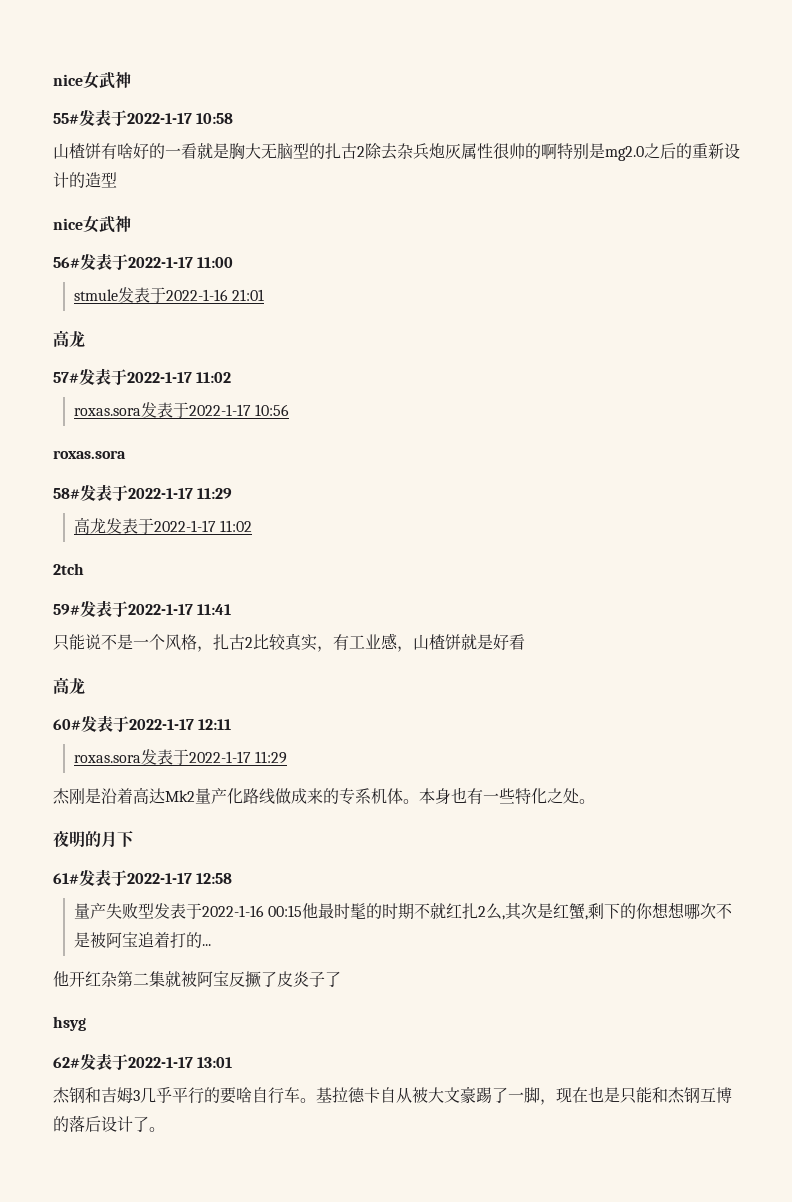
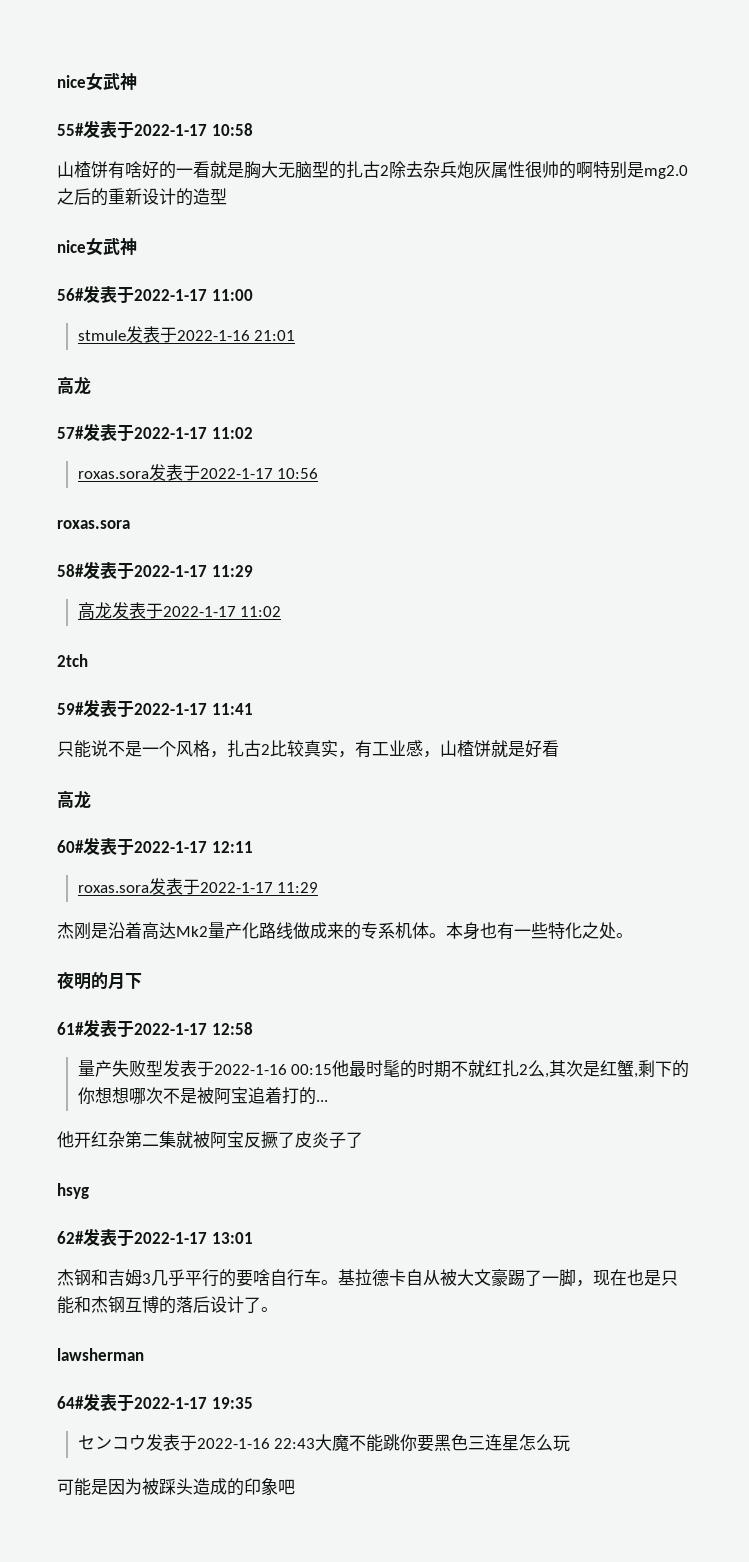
+ lawsherman
+ 64#发表于2022-1-17 19:35
+ センコウ发表于2022-1-16 22:43大魔不能跳你要黑色三连星怎么玩
+ 可能是因为被踩头造成的印象吧

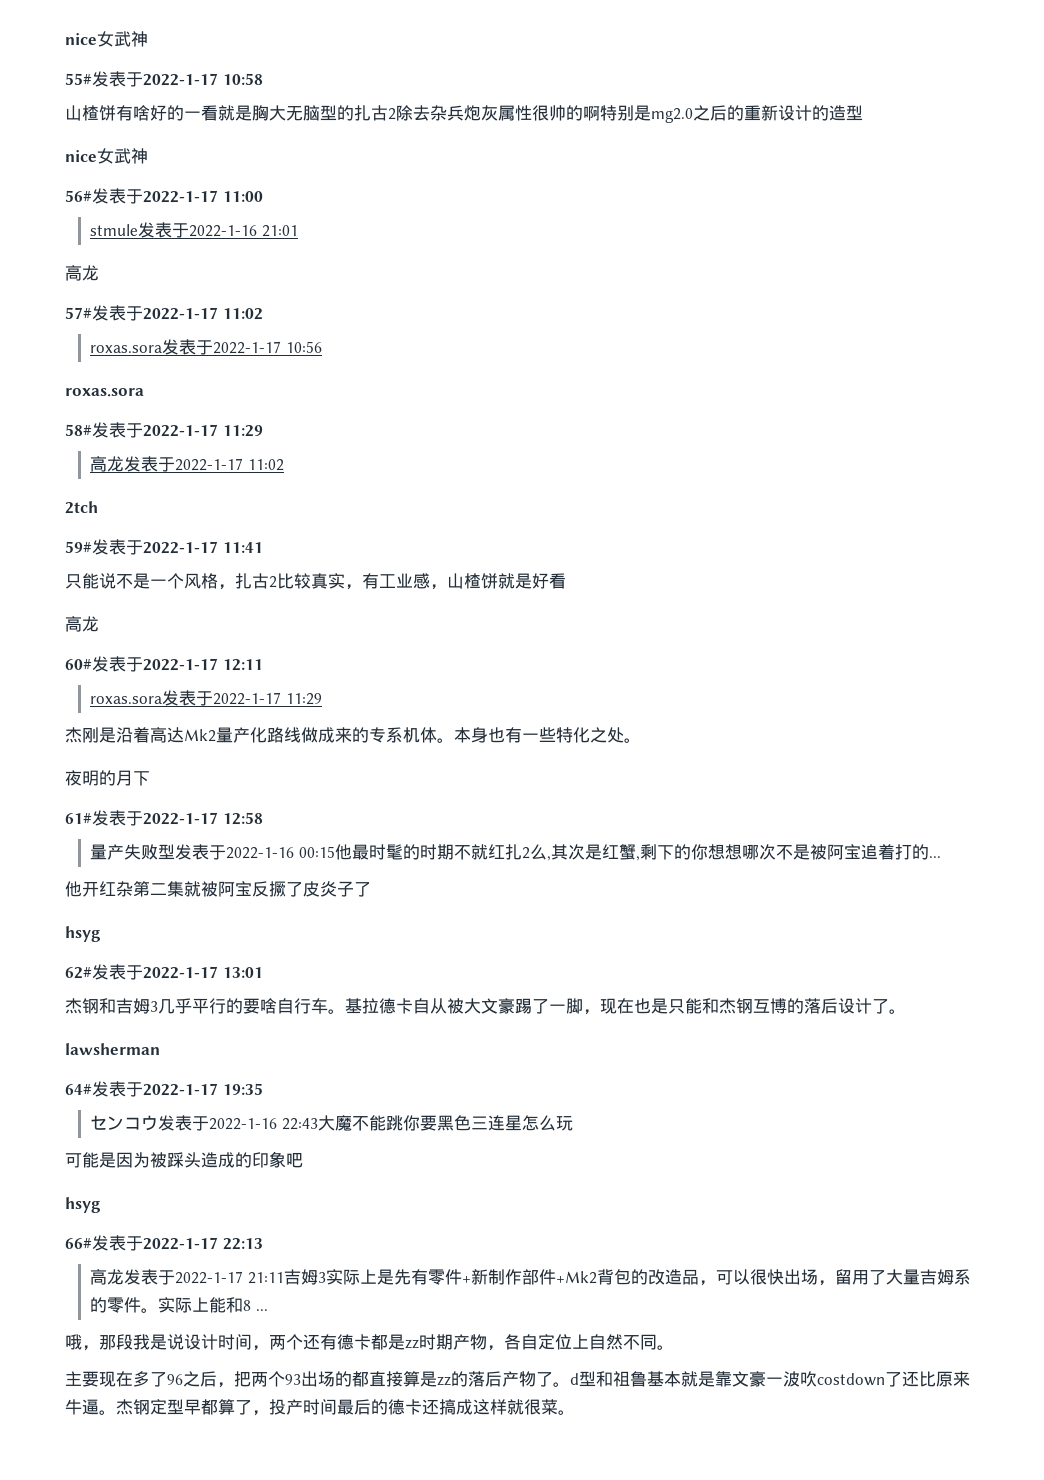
  可能是因为被踩头造成的印象吧
+ hsyg
+ 66#发表于2022-1-17 22:13
+ 高龙发表于2022-1-17 21:11吉姆3实际上是先有零件+新制作部件+Mk2背包的改造品，可以很快出场，留用了大量吉姆系的零件。实际上能和8 ...
+ 哦，那段我是说设计时间，两个还有德卡都是zz时期产物，各自定位上自然不同。
+ 主要现在多了96之后，把两个93出场的都直接算是zz的落后产物了。d型和祖鲁基本就是靠文豪一波吹costdown了还比原来牛逼。杰钢定型早都算了，投产时间最后的德卡还搞成这样就很菜。

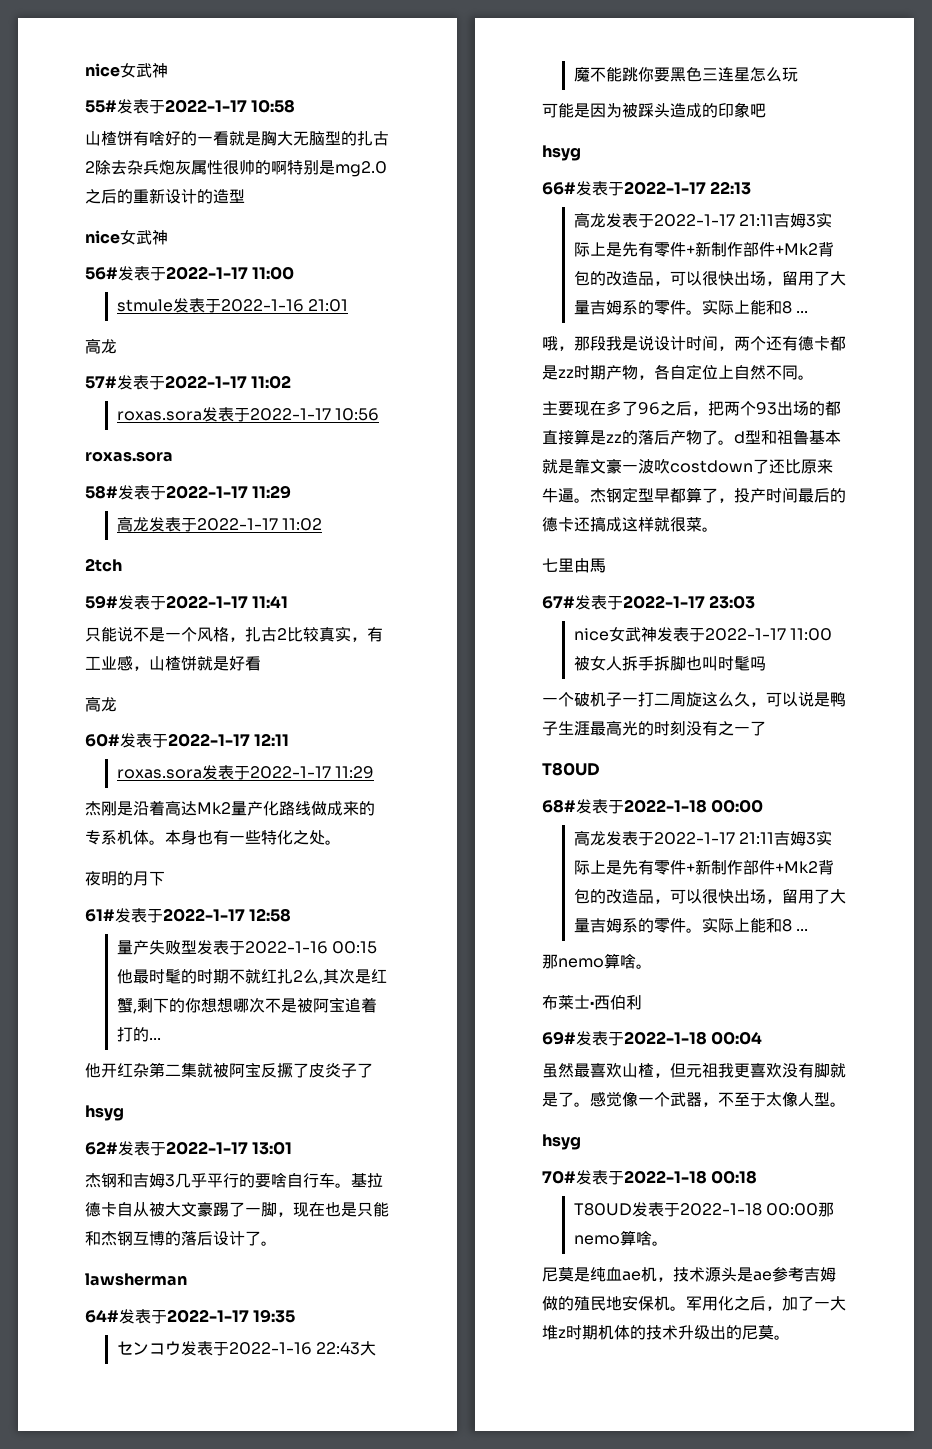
+ 七里由馬
+ 67#发表于2022-1-17 23:03
+ nice女武神发表于2022-1-17 11:00被女人拆手拆脚也叫时髦吗
+ 一个破机子一打二周旋这么久，可以说是鸭子生涯最高光的时刻没有之一了
+ T80UD
+ 68#发表于2022-1-18 00:00
+ 高龙发表于2022-1-17 21:11吉姆3实际上是先有零件+新制作部件+Mk2背包的改造品，可以很快出场，留用了大量吉姆系的零件。实际上能和8 ...
+ 那nemo算啥。
+ 布莱士·西伯利
+ 69#发表于2022-1-18 00:04
+ 虽然最喜欢山楂，但元祖我更喜欢没有脚就是了。感觉像一个武器，不至于太像人型。
+ hsyg
+ 70#发表于2022-1-18 00:18
+ T80UD发表于2022-1-18 00:00那nemo算啥。
+ 尼莫是纯血ae机，技术源头是ae参考吉姆做的殖民地安保机。军用化之后，加了一大堆z时期机体的技术升级出的尼莫。

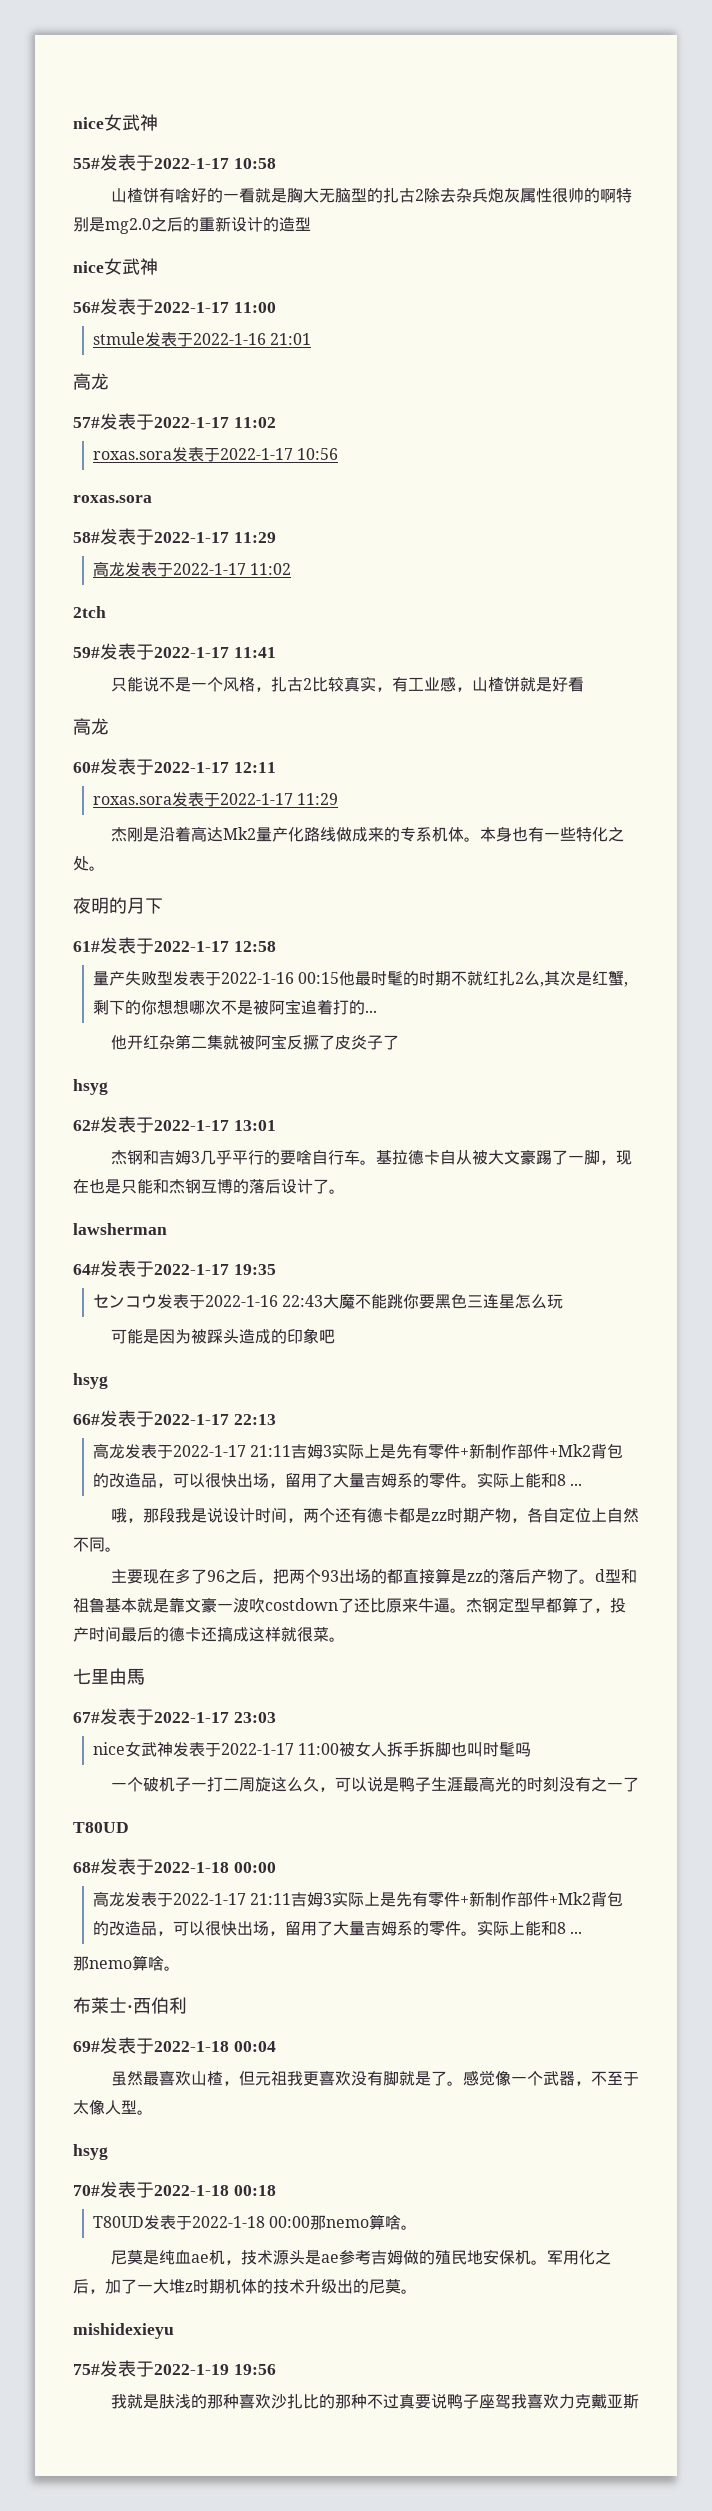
+ mishidexieyu
+ 75#发表于2022-1-19 19:56
+ 我就是肤浅的那种喜欢沙扎比的那种不过真要说鸭子座驾我喜欢力克戴亚斯

